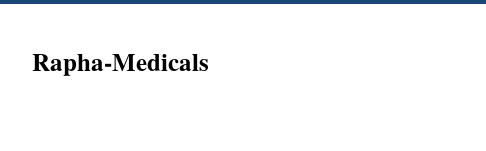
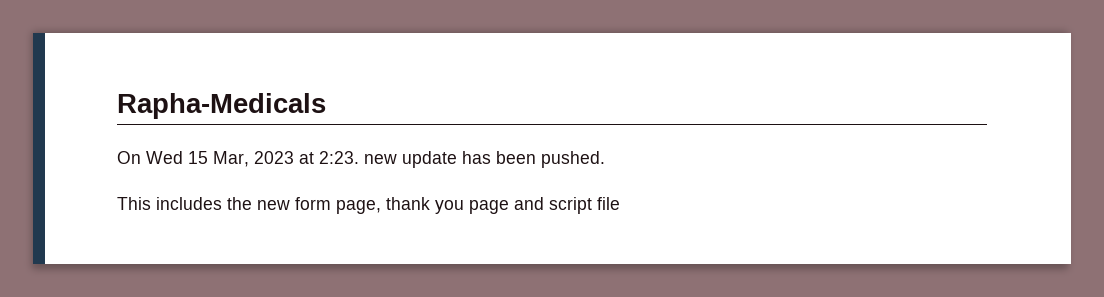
+ On Wed 15 Mar, 2023 at 2:23. new update has been pushed.
+ This includes the new form page, thank you page and script file

